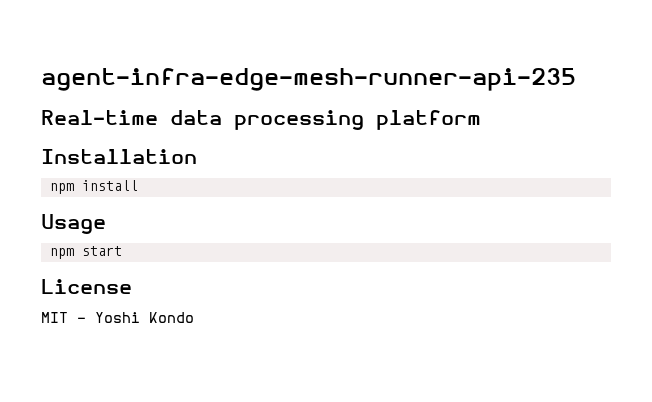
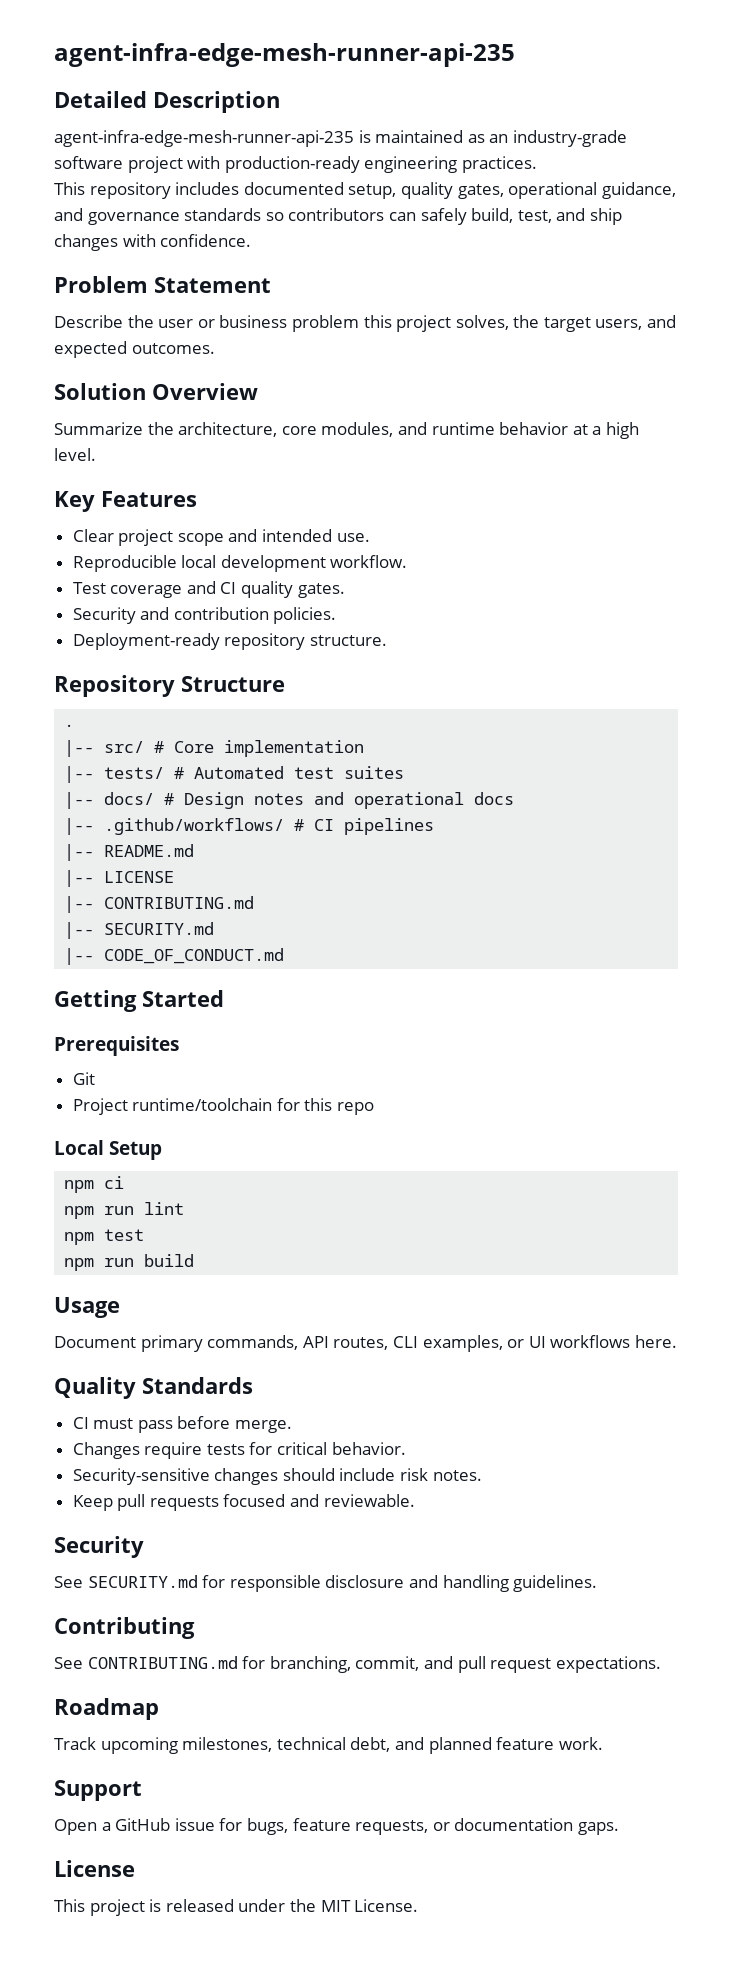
- Real-time data processing platform
- Installation
- npm install
+ Detailed Description
+ agent-infra-edge-mesh-runner-api-235 is maintained as an industry-grade software project with production-ready engineering practices.
+ This repository includes documented setup, quality gates, operational guidance, and governance standards so contributors can safely build, test, and ship changes with confidence.
+ Problem Statement
+ Describe the user or business problem this project solves, the target users, and expected outcomes.
+ Solution Overview
+ Summarize the architecture, core modules, and runtime behavior at a high level.
+ Key Features
+ Clear project scope and intended use.
+ Reproducible local development workflow.
+ Test coverage and CI quality gates.
+ Security and contribution policies.
+ Deployment-ready repository structure.
+ Repository Structure
+ .
+ |-- src/ # Core implementation
+ |-- tests/ # Automated test suites
+ |-- docs/ # Design notes and operational docs
+ |-- .github/workflows/ # CI pipelines
+ |-- README.md
+ |-- LICENSE
+ |-- CONTRIBUTING.md
+ |-- SECURITY.md
+ |-- CODE_OF_CONDUCT.md
+ Getting Started
+ Prerequisites
+ Git
+ Project runtime/toolchain for this repo
+ Local Setup
+ npm ci
+ npm run lint
+ npm test
+ npm run build
  Usage
- npm start
+ Document primary commands, API routes, CLI examples, or UI workflows here.
+ Quality Standards
+ CI must pass before merge.
+ Changes require tests for critical behavior.
+ Security-sensitive changes should include risk notes.
+ Keep pull requests focused and reviewable.
+ Security
+ See SECURITY.md for responsible disclosure and handling guidelines.
+ Contributing
+ See CONTRIBUTING.md for branching, commit, and pull request expectations.
+ Roadmap
+ Track upcoming milestones, technical debt, and planned feature work.
+ Support
+ Open a GitHub issue for bugs, feature requests, or documentation gaps.
  License
- MIT - Yoshi Kondo
+ This project is released under the MIT License.

